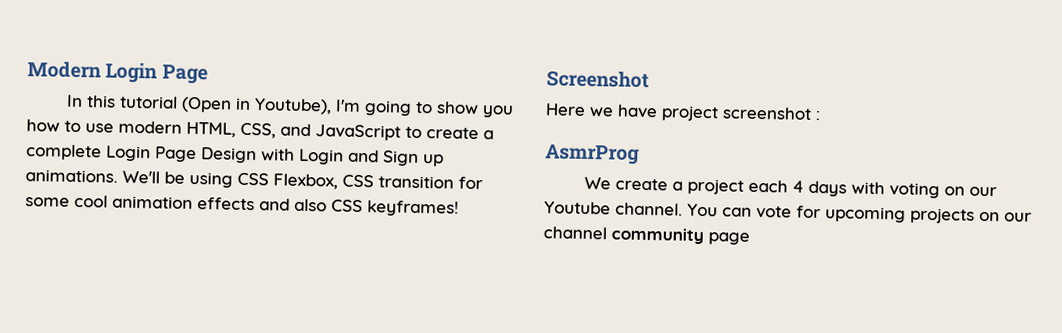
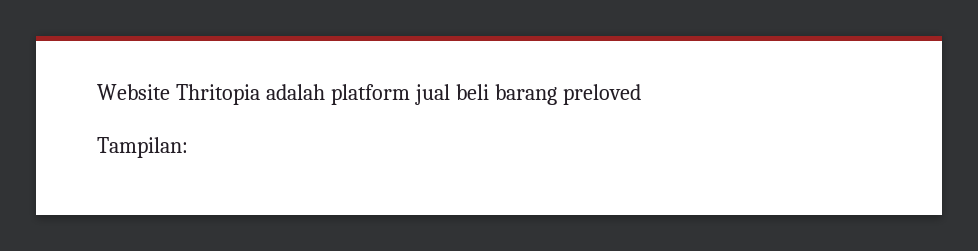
- Modern Login Page
- In this tutorial (Open in Youtube), I'm going to show you how to use modern HTML, CSS, and JavaScript to create a complete Login Page Design with Login and Sign up animations. We'll be using CSS Flexbox, CSS transition for some cool animation effects and also CSS keyframes!
- Screenshot
- Here we have project screenshot :
- AsmrProg
- We create a project each 4 days with voting on our Youtube channel. You can vote for upcoming projects on our channel community page
+ Website Thritopia adalah platform jual beli barang preloved
+ Tampilan:

